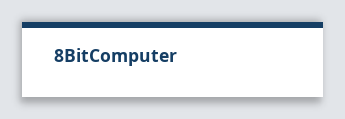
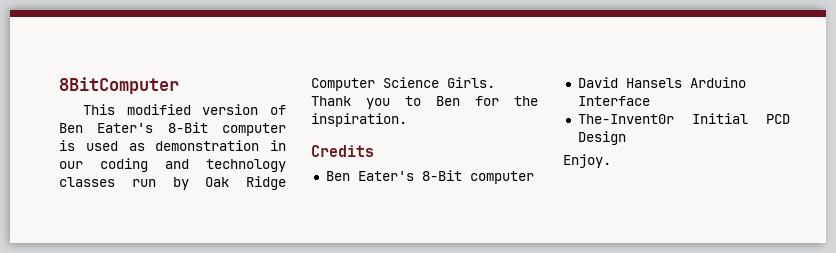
+ This modified version of Ben Eater's 8-Bit computer is used as demonstration in our coding and technology classes run by Oak Ridge Computer Science Girls. Thank you to Ben for the inspiration.
+ Credits
+ Ben Eater's 8-Bit computer
+ David Hansels Arduino Interface
+ The-Invent0r Initial PCD Design
+ Enjoy.

